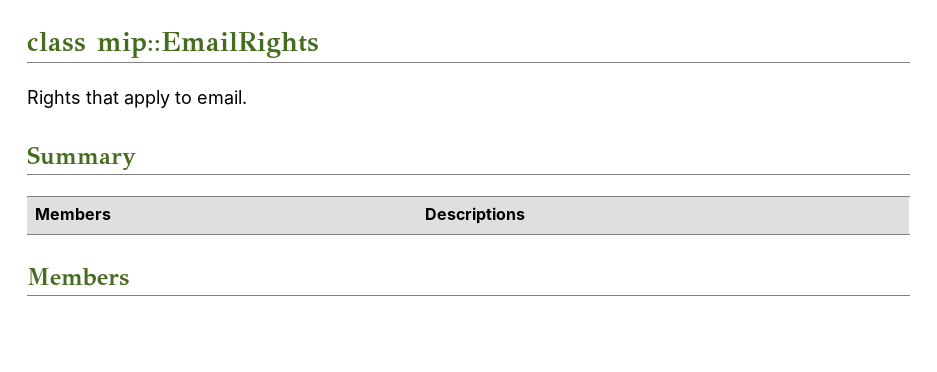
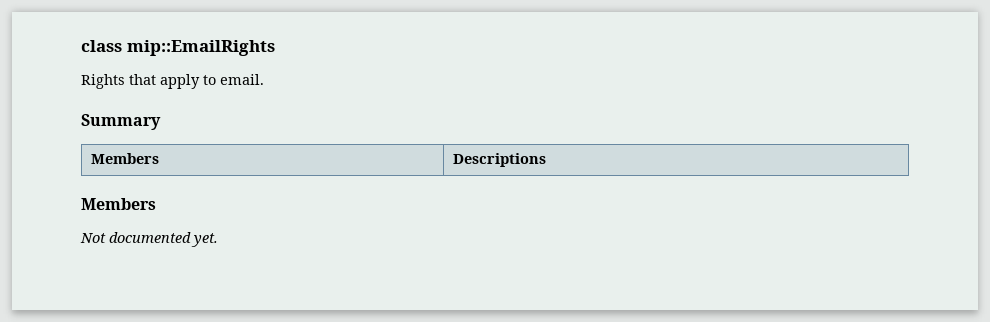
+ Not documented yet.

